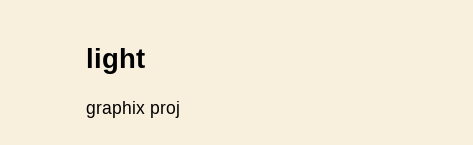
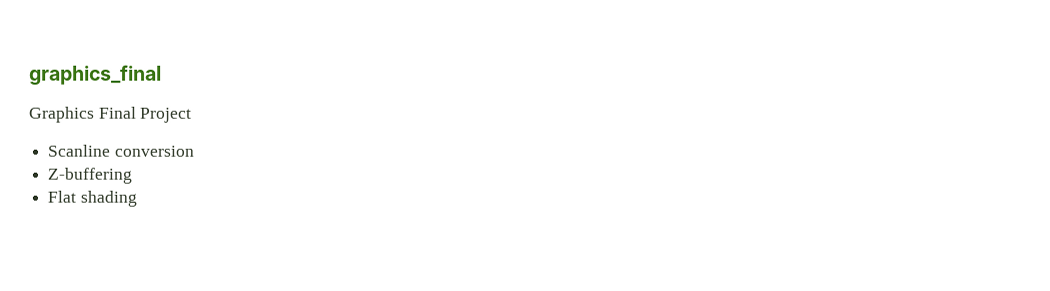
- light
- graphix proj
+ graphics_final
+ Graphics Final Project
+ Scanline conversion
+ Z-buffering
+ Flat shading

